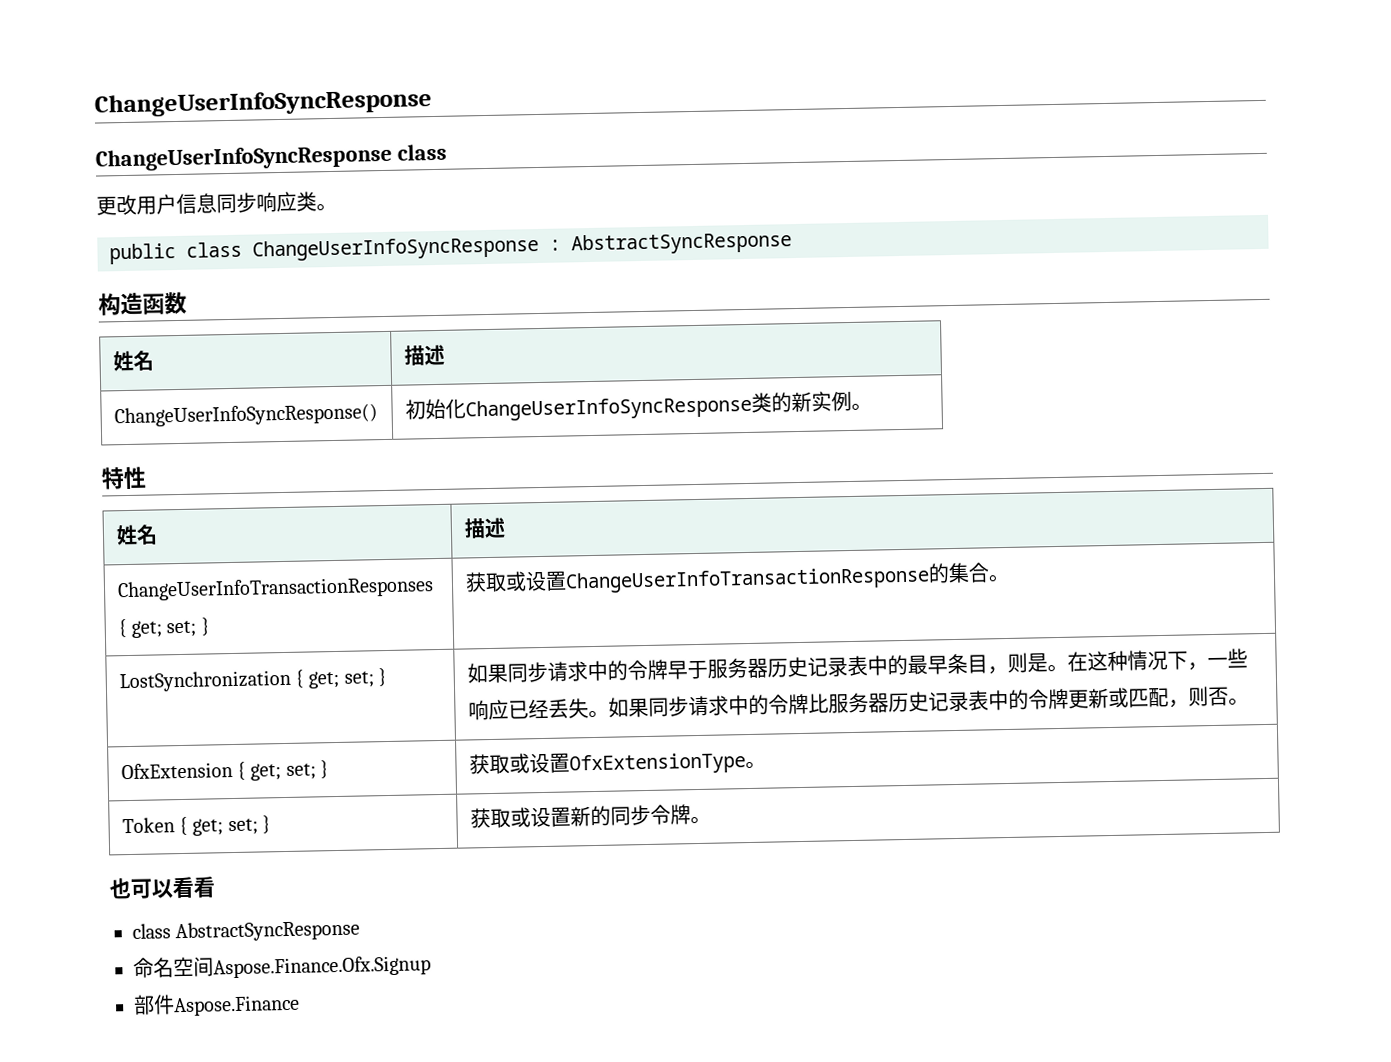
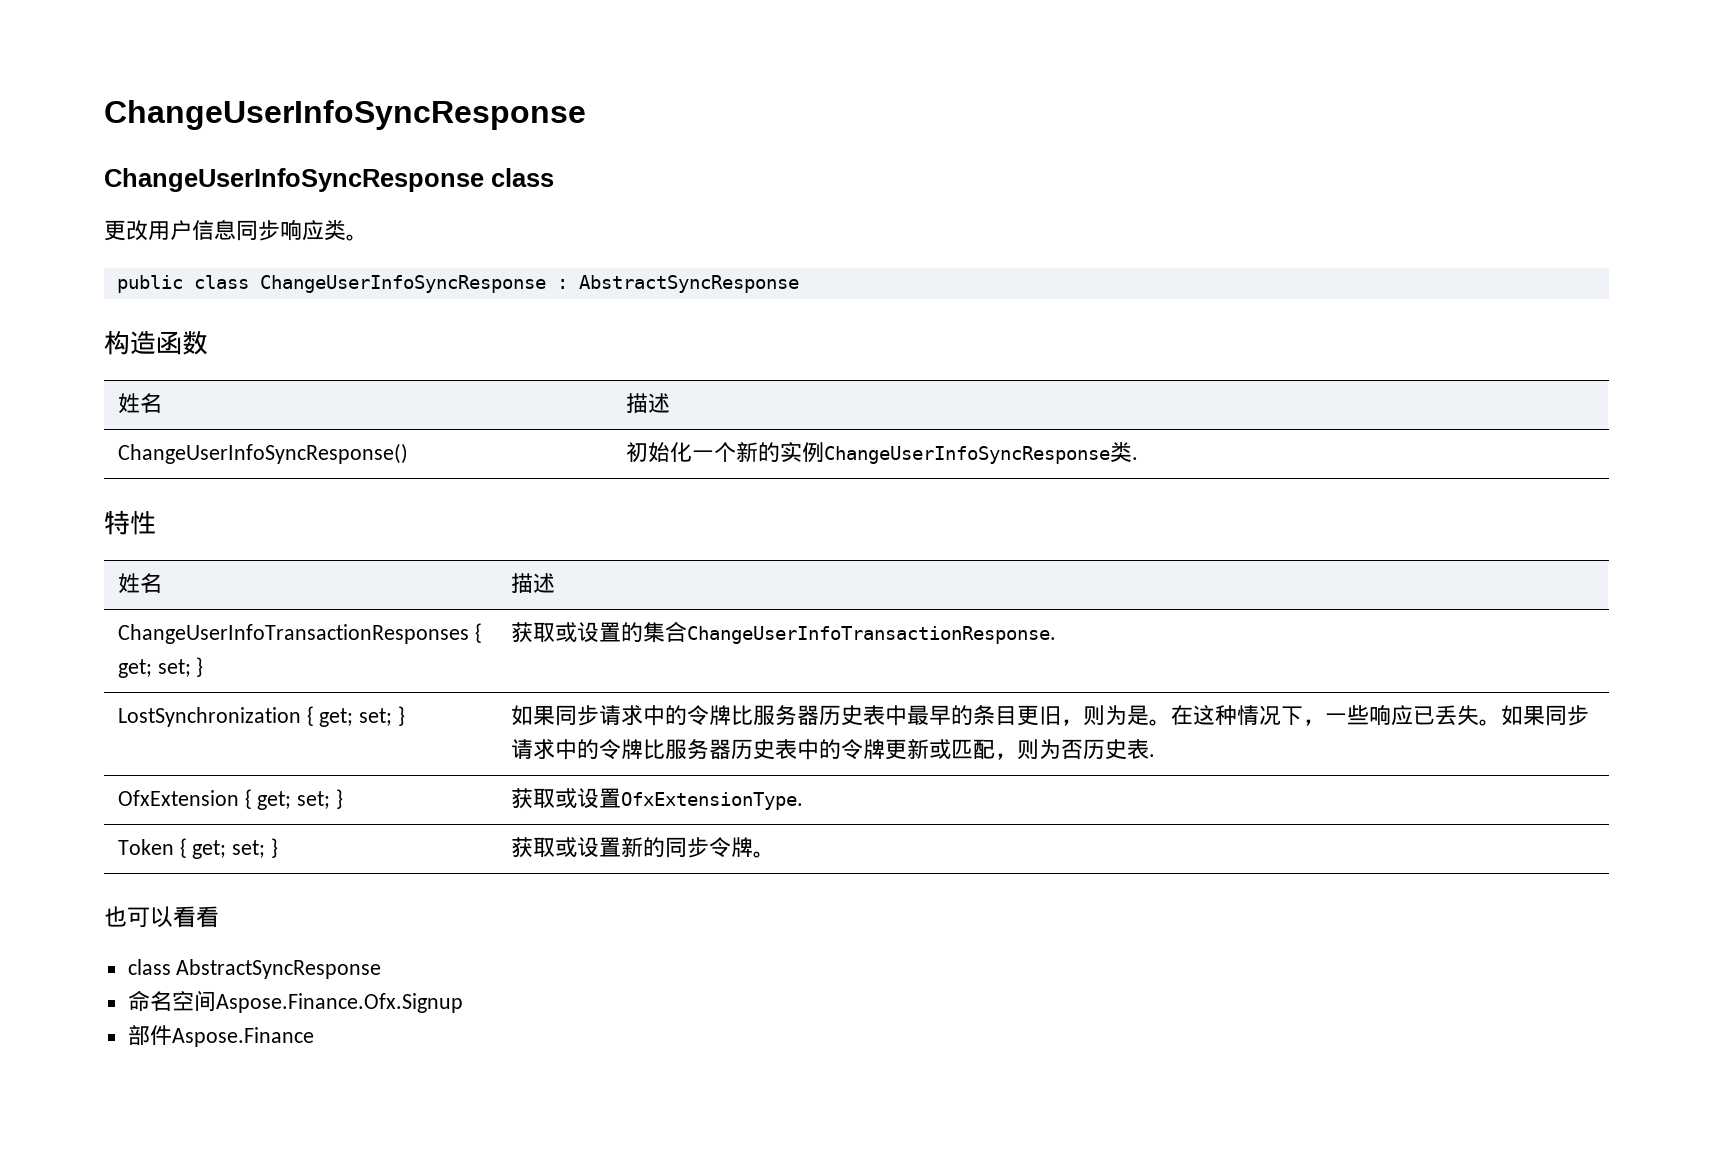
- ChangeUserInfoSyncResponse() | 初始化ChangeUserInfoSyncResponse类的新实例。
+ ChangeUserInfoSyncResponse() | 初始化一个新的实例ChangeUserInfoSyncResponse类.
- ChangeUserInfoTransactionResponses { get; set; } | 获取或设置ChangeUserInfoTransactionResponse的集合。
+ ChangeUserInfoTransactionResponses { get; set; } | 获取或设置的集合ChangeUserInfoTransactionResponse.
- 如果同步请求中的令牌早于服务器历史记录表中的最早条目，则是。
+ 如果同步请求中的令牌比服务器历史表中最早的条目更旧，则为是。
- 在这种情况下，一些响应已经丢失。
+ 在这种情况下，一些响应已丢失。
- 如果同步请求中的令牌比服务器历史记录表中的令牌更新或匹配，则否。
+ 如果同步请求中的令牌比服务器历史表中的令牌更新或匹配，则为否历史表.
- OfxExtension { get; set; } | 获取或设置OfxExtensionType。
+ OfxExtension { get; set; } | 获取或设置OfxExtensionType.

